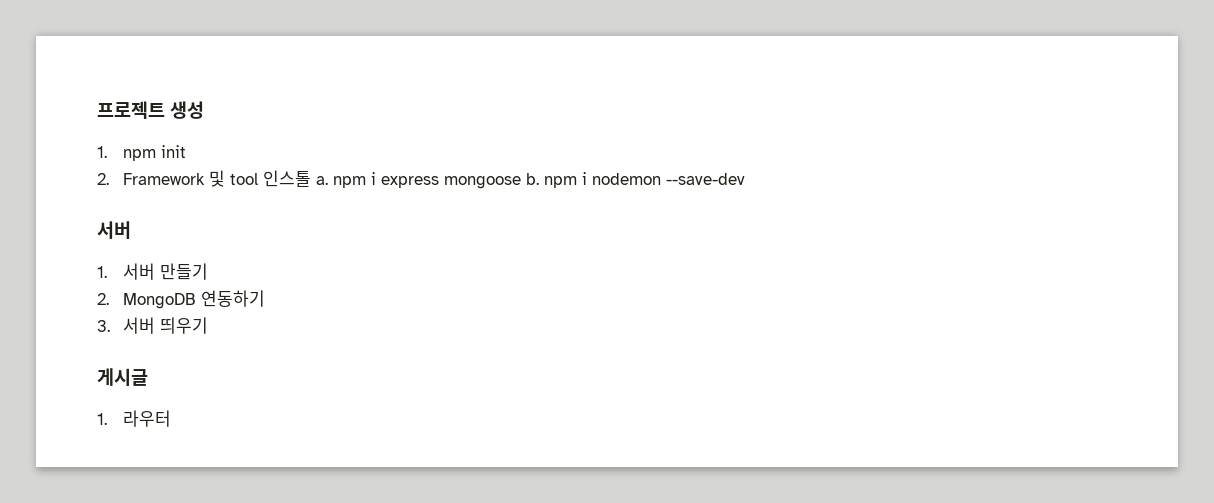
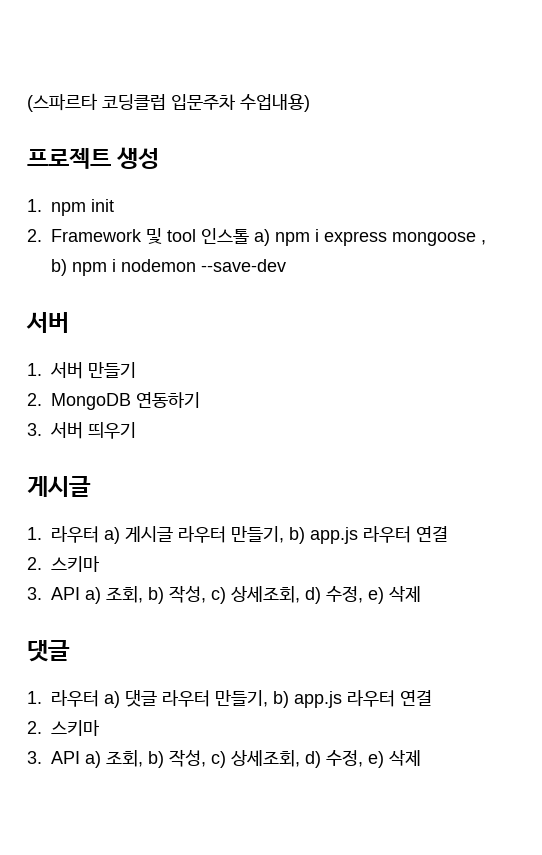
+ (스파르타 코딩클럽 입문주차 수업내용)
- 2. Framework 및 tool 인스톨 a. npm i express mongoose b. npm i nodemon --save-dev
+ 2. Framework 및 tool 인스톨 a) npm i express mongoose , b) npm i nodemon --save-dev
- 1. 라우터
+ 1. 라우터 a) 게시글 라우터 만들기, b) app.js 라우터 연결
+ 2. 스키마
+ 3. API a) 조회, b) 작성, c) 상세조회, d) 수정, e) 삭제
+ 댓글
+ 1. 라우터 a) 댓글 라우터 만들기, b) app.js 라우터 연결
+ 2. 스키마
+ 3. API a) 조회, b) 작성, c) 상세조회, d) 수정, e) 삭제

